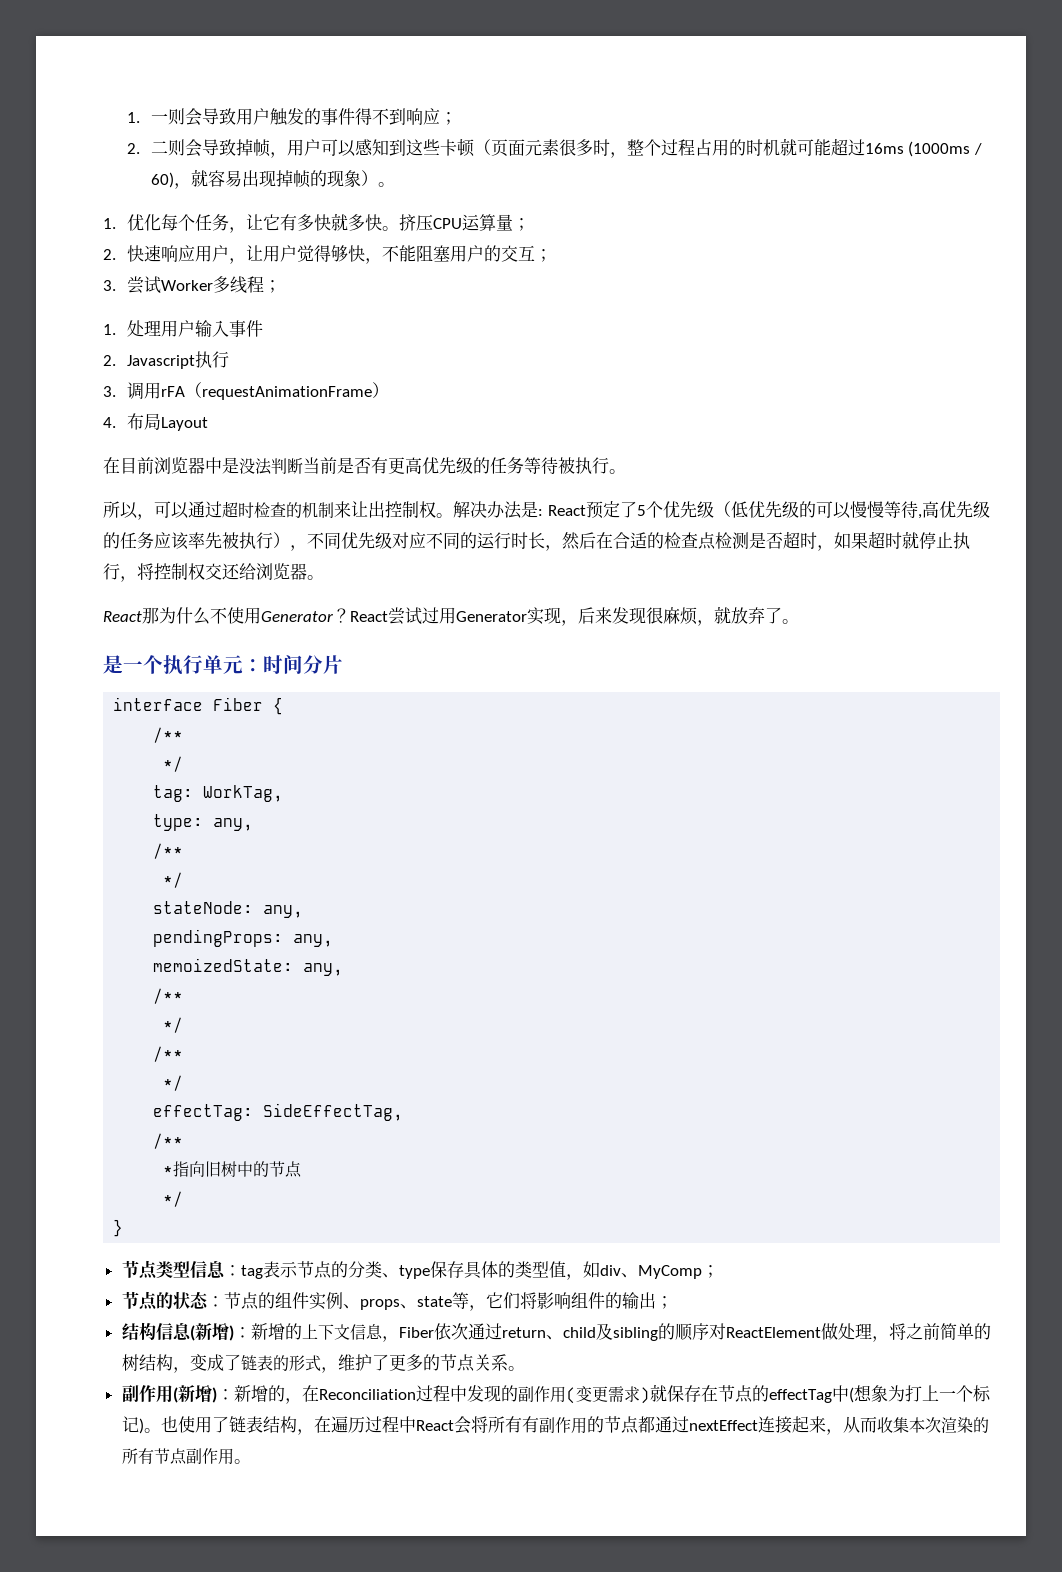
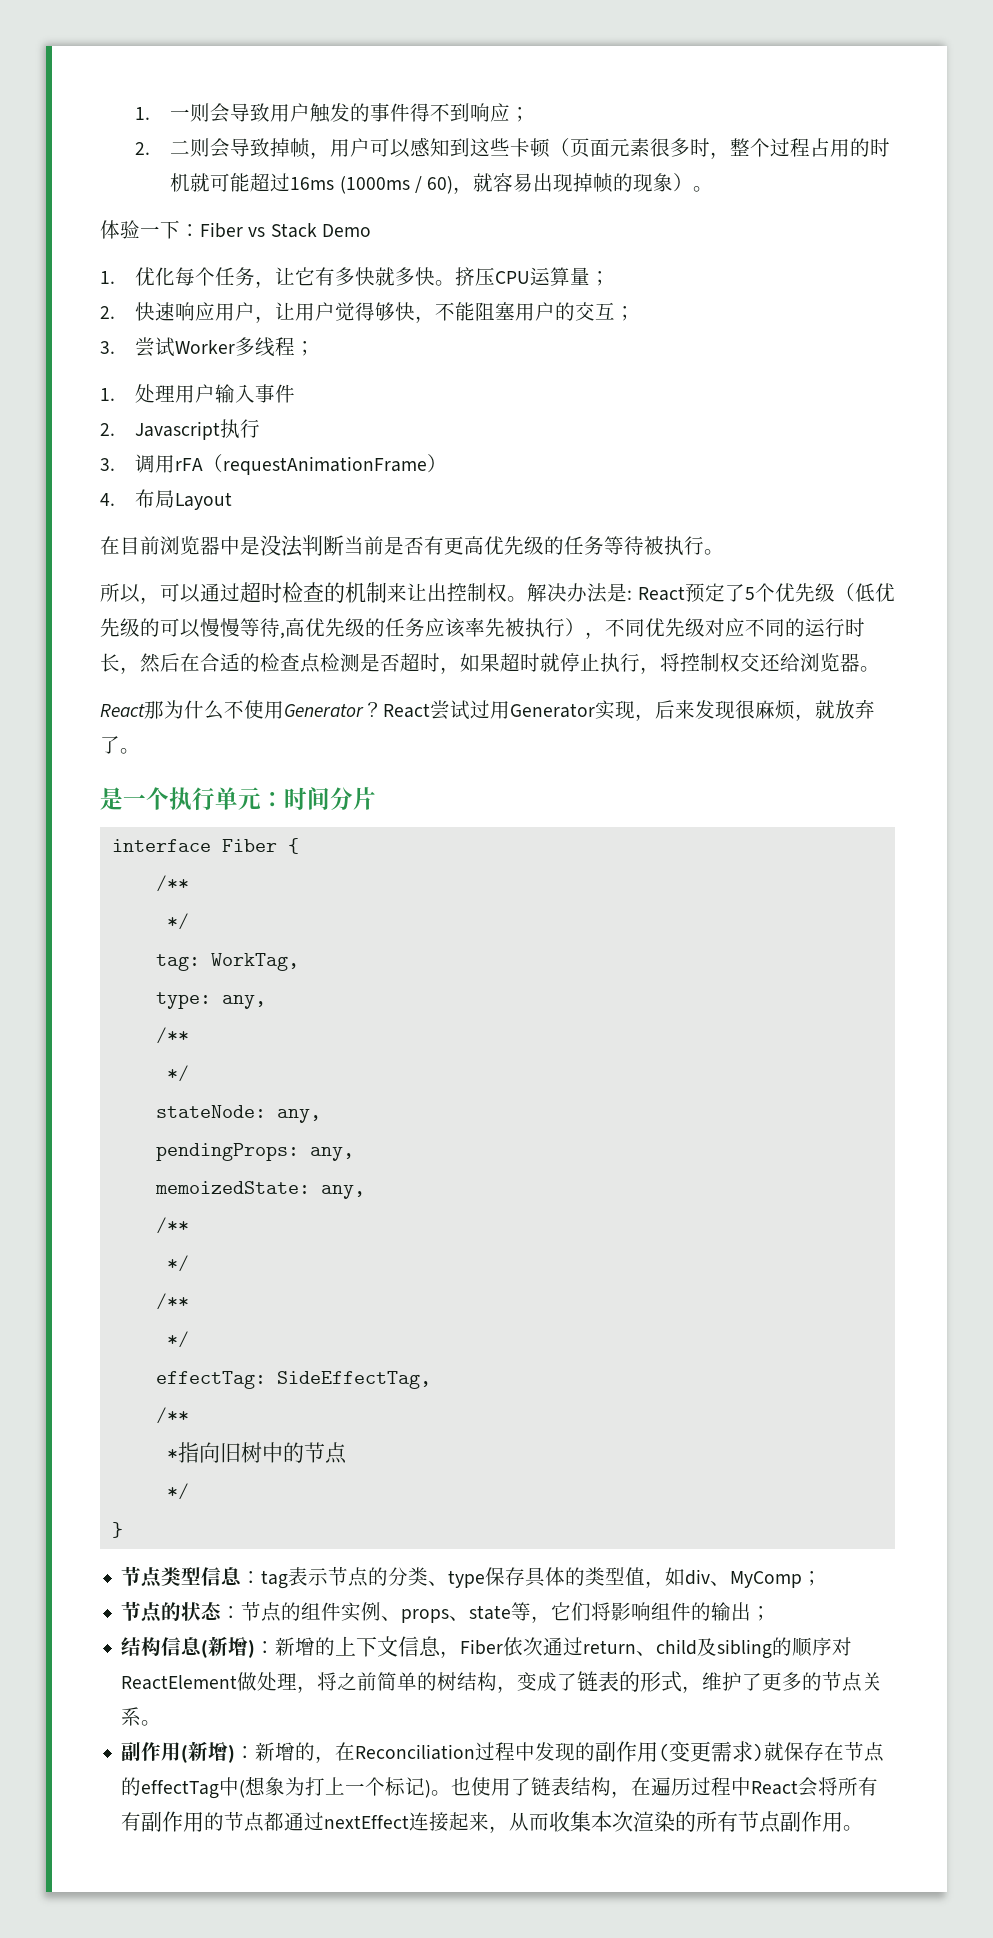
+ 体验一下：Fiber vs Stack Demo

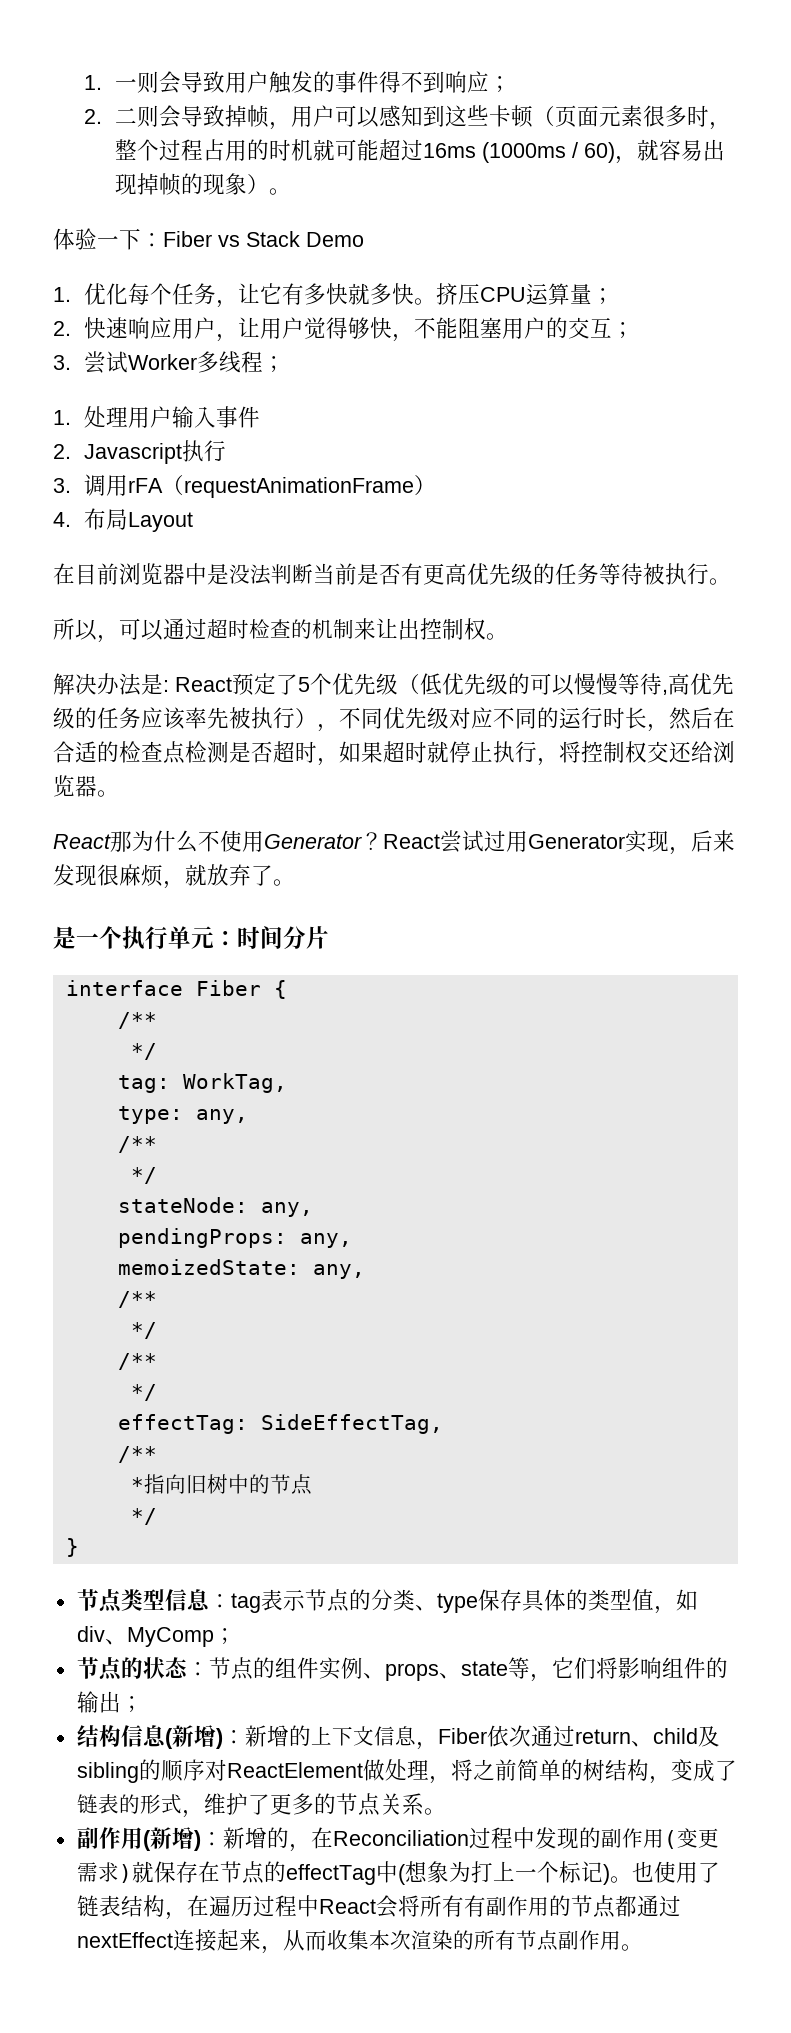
- 所以，可以通过超时检查的机制来让出控制权。解决办法是:
+ 所以，可以通过超时检查的机制来让出控制权。
+ 解决办法是:

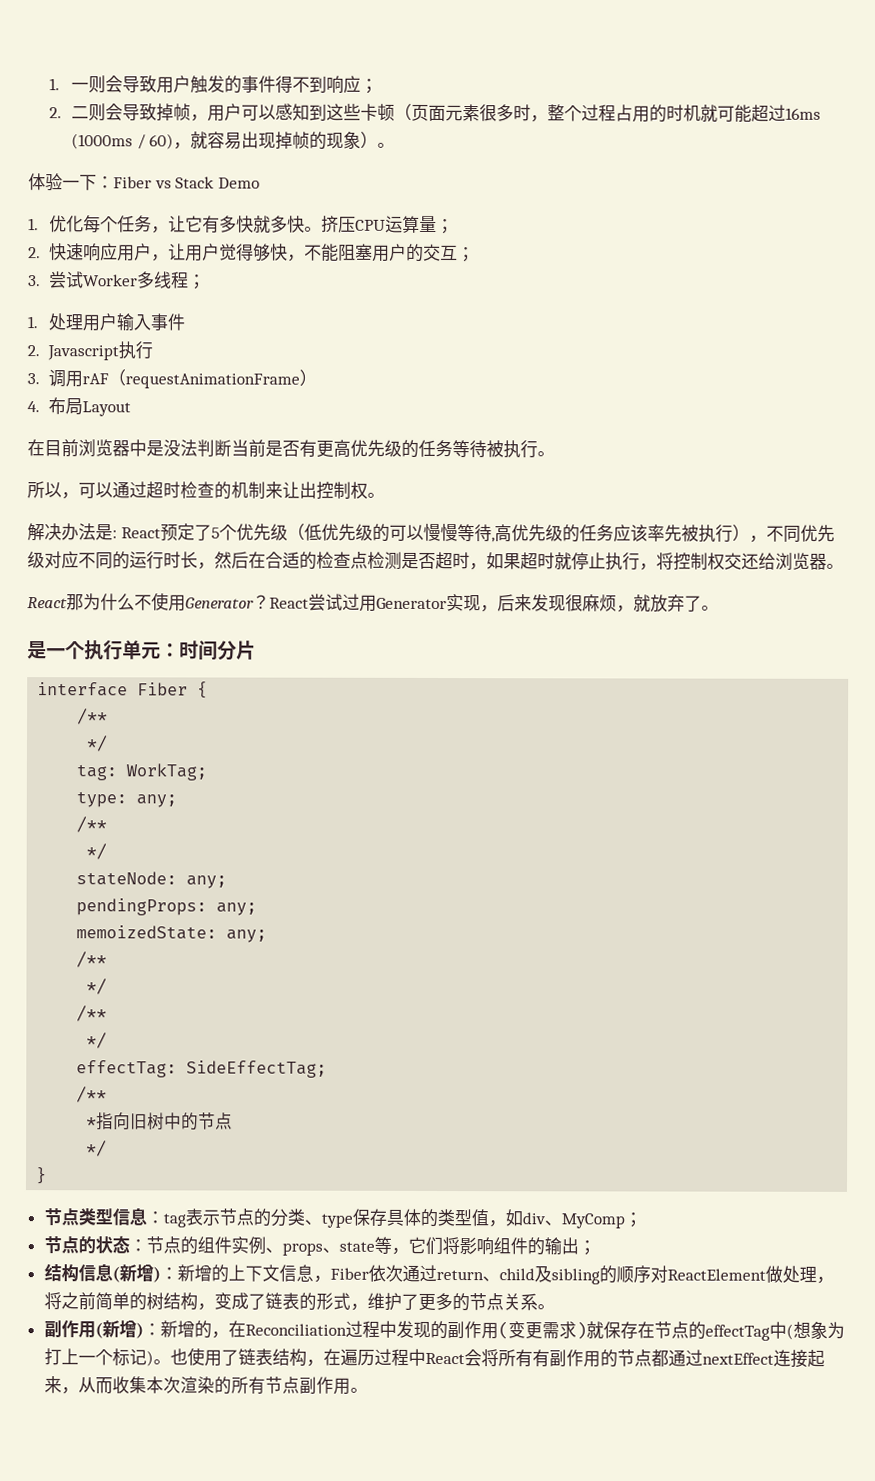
- 3.调用rFA（requestAnimationFrame）
+ 3.调用rAF（requestAnimationFrame）
- tag: WorkTag,
+ tag: WorkTag;
- type: any,
+ type: any;
- stateNode: any,
+ stateNode: any;
- pendingProps: any,
+ pendingProps: any;
- memoizedState: any,
+ memoizedState: any;
- effectTag: SideEffectTag,
+ effectTag: SideEffectTag;

